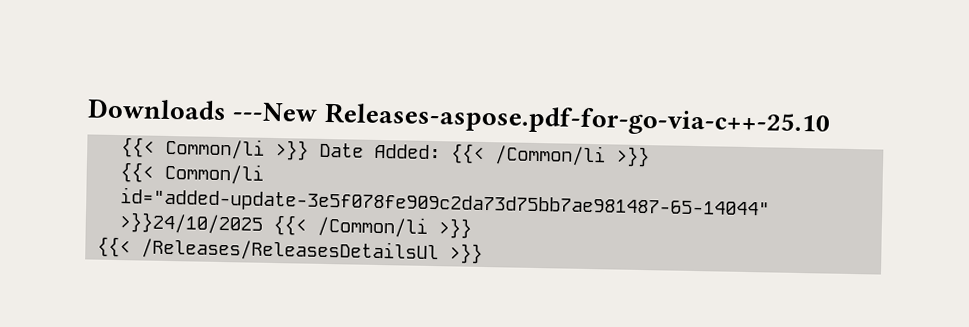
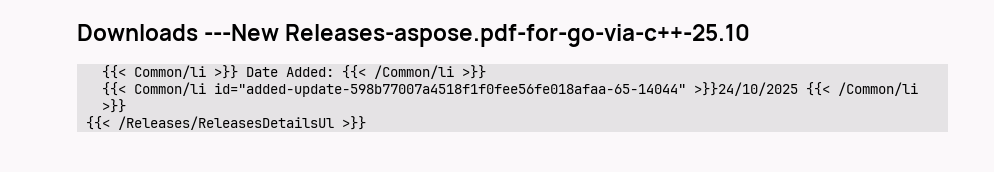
- {{< Common/li id="added-update-3e5f078fe909c2da73d75bb7ae981487-65-14044" >}}24/10/2025 {{< /Common/li >}}
+ {{< Common/li id="added-update-598b77007a4518f1f0fee56fe018afaa-65-14044" >}}24/10/2025 {{< /Common/li >}}

